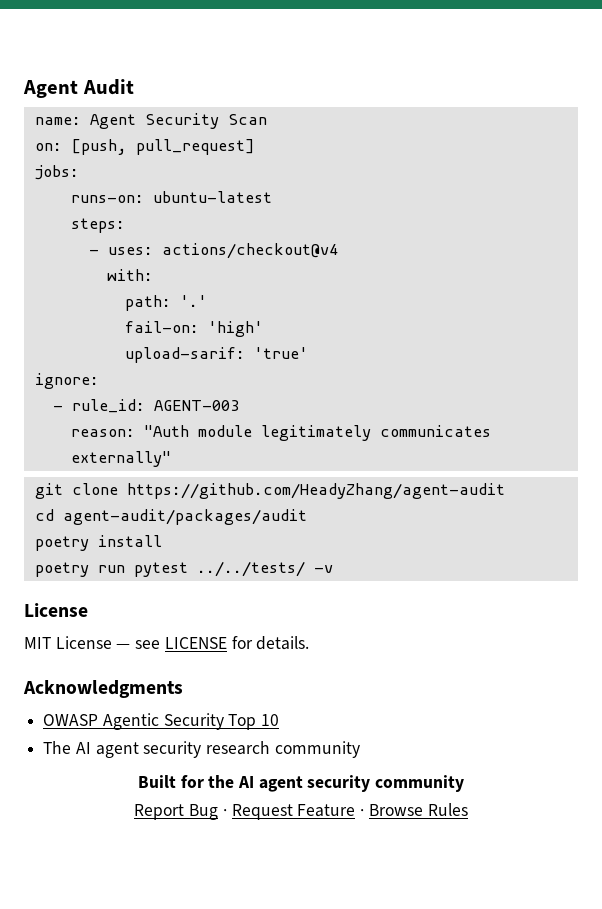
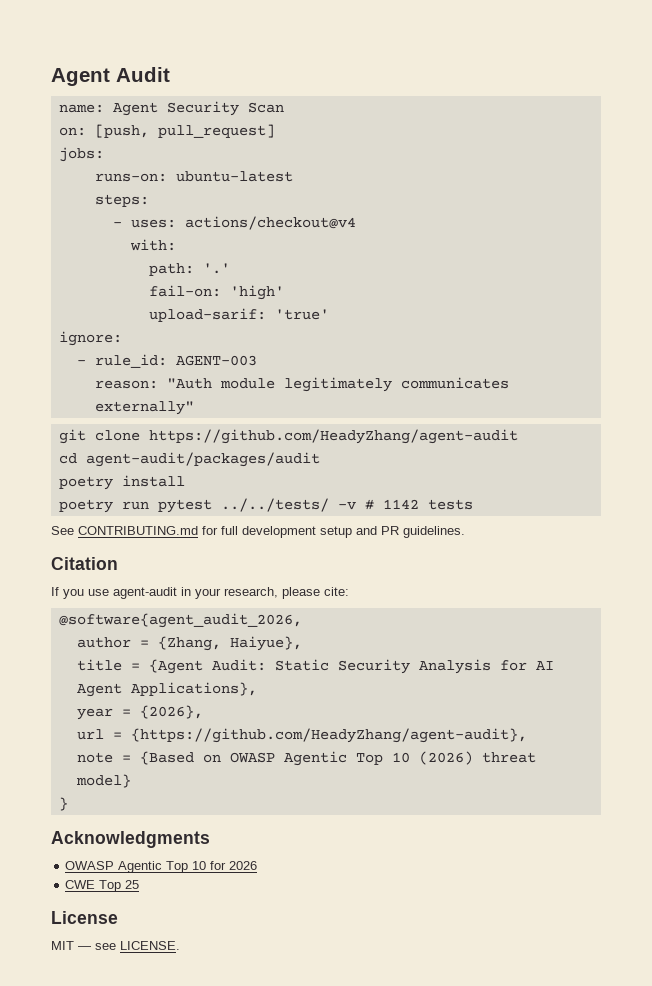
- poetry run pytest ../../tests/ -v
- License
- MIT License — see LICENSE for details.
+ poetry run pytest ../../tests/ -v # 1142 tests
+ See CONTRIBUTING.md for full development setup and PR guidelines.
+ Citation
+ If you use agent-audit in your research, please cite:
+ @software{agent_audit_2026,
+ author = {Zhang, Haiyue},
+ title = {Agent Audit: Static Security Analysis for AI Agent Applications},
+ year = {2026},
+ url = {https://github.com/HeadyZhang/agent-audit},
+ note = {Based on OWASP Agentic Top 10 (2026) threat model}
+ }
- OWASP Agentic Security Top 10
- The AI agent security research community
- Built for the AI agent security community
- Report Bug · Request Feature · Browse Rules
+ OWASP Agentic Top 10 for 2026
+ CWE Top 25
+ License
+ MIT — see LICENSE.

